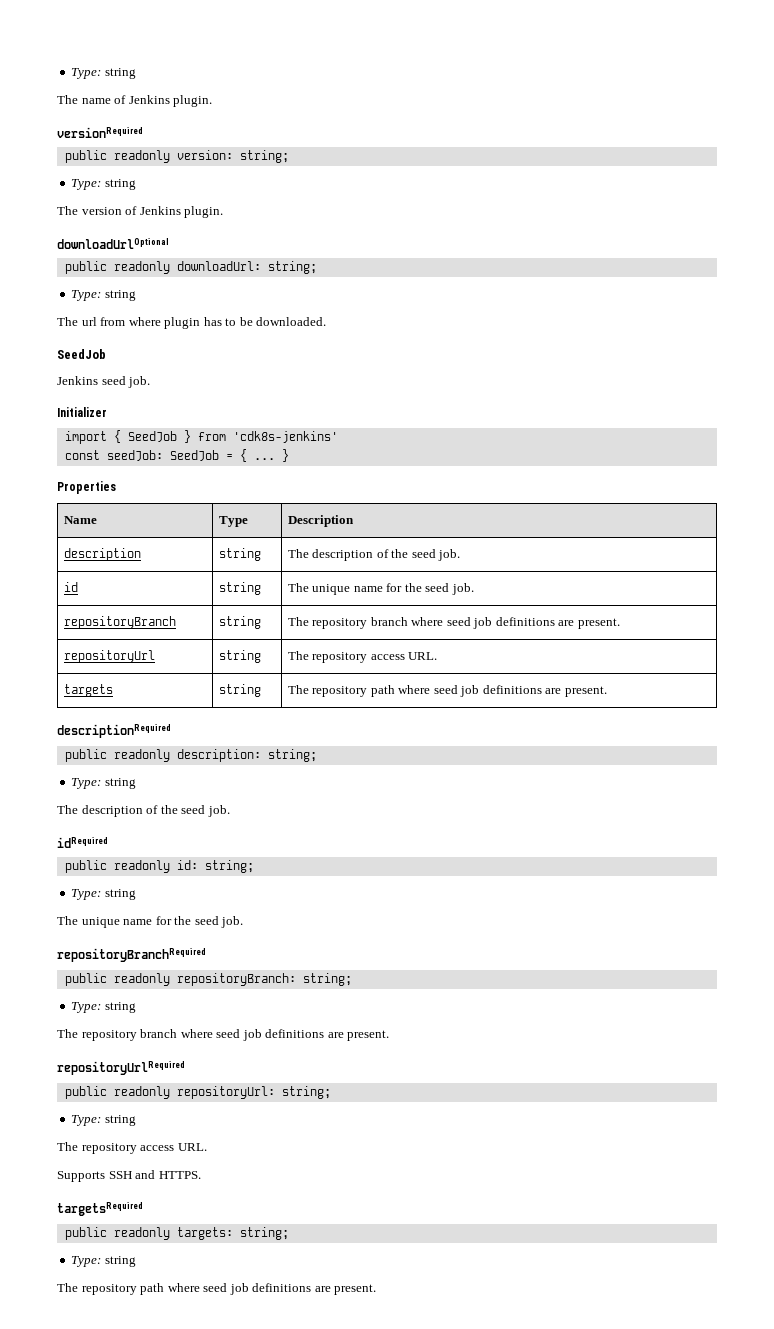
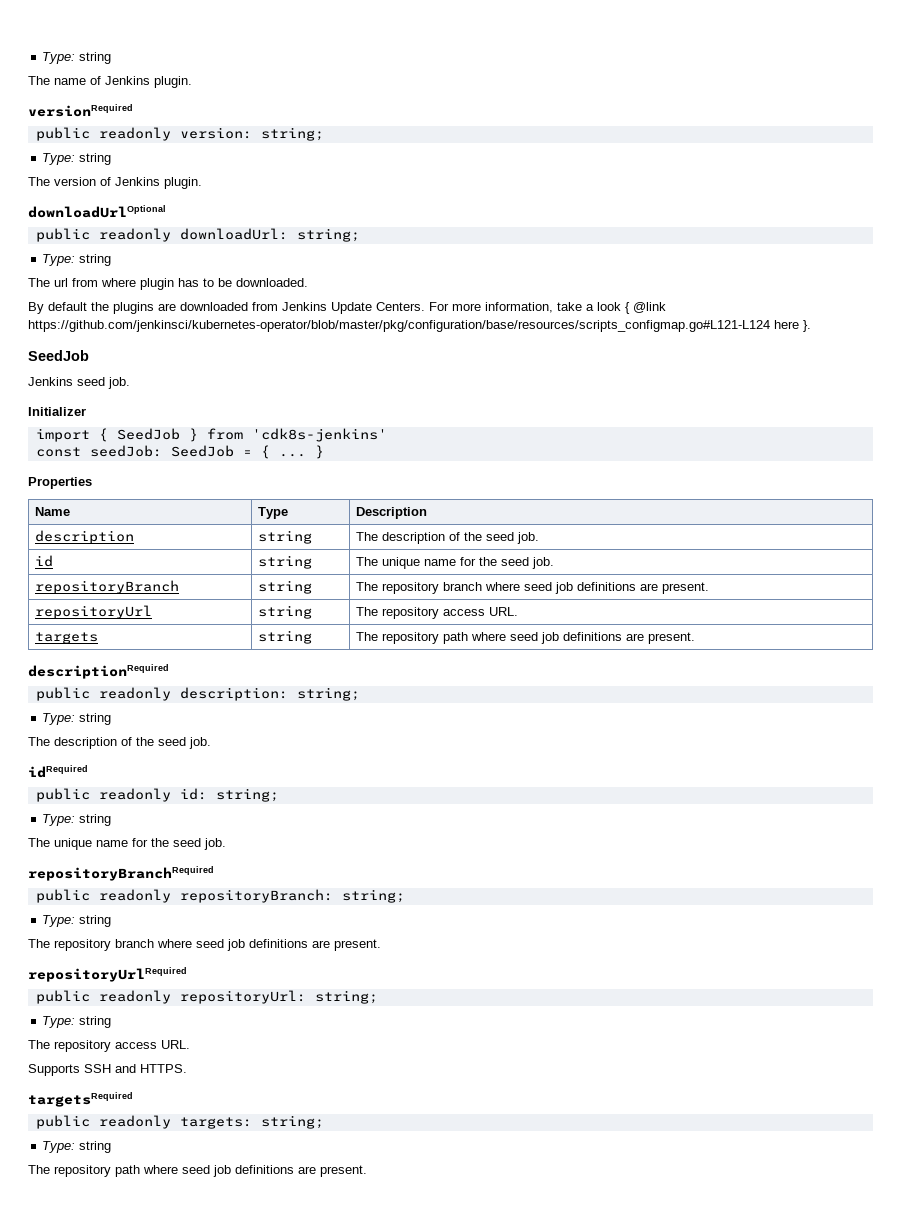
+ By default the plugins are downloaded from Jenkins Update Centers. For more information, take a look { @link https://github.com/jenkinsci/kubernetes-operator/blob/master/pkg/configuration/base/resources/scripts_configmap.go#L121-L124 here }.

